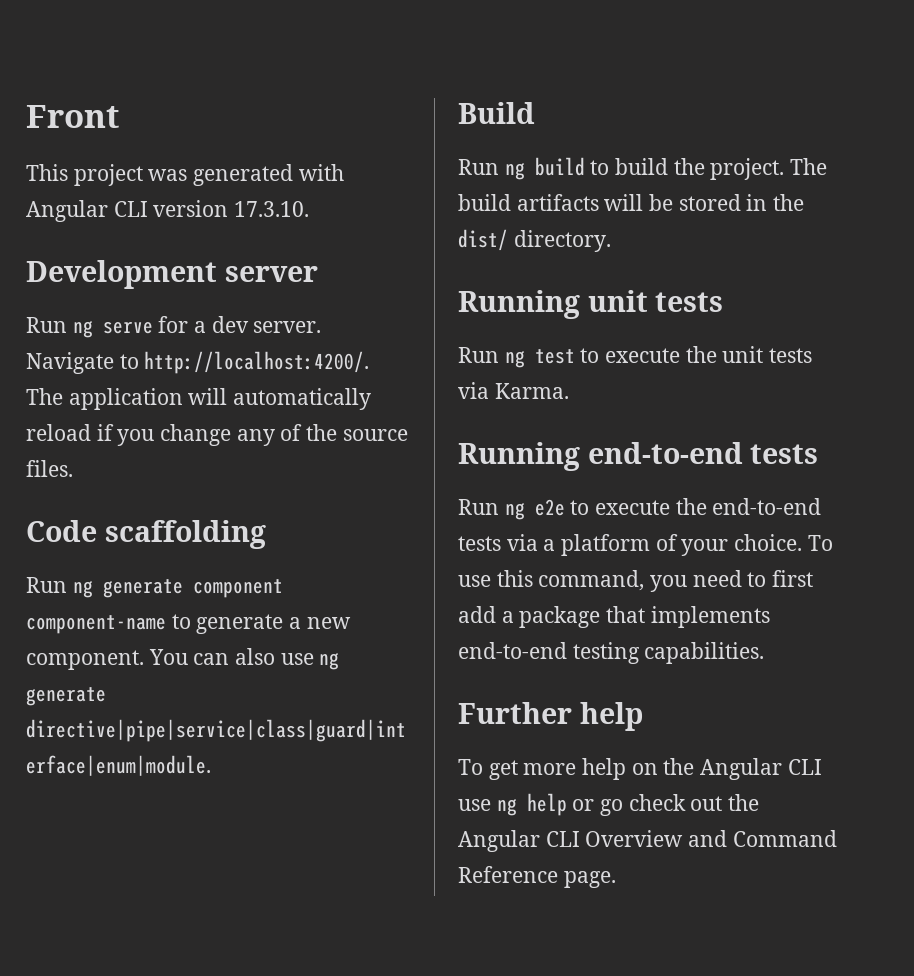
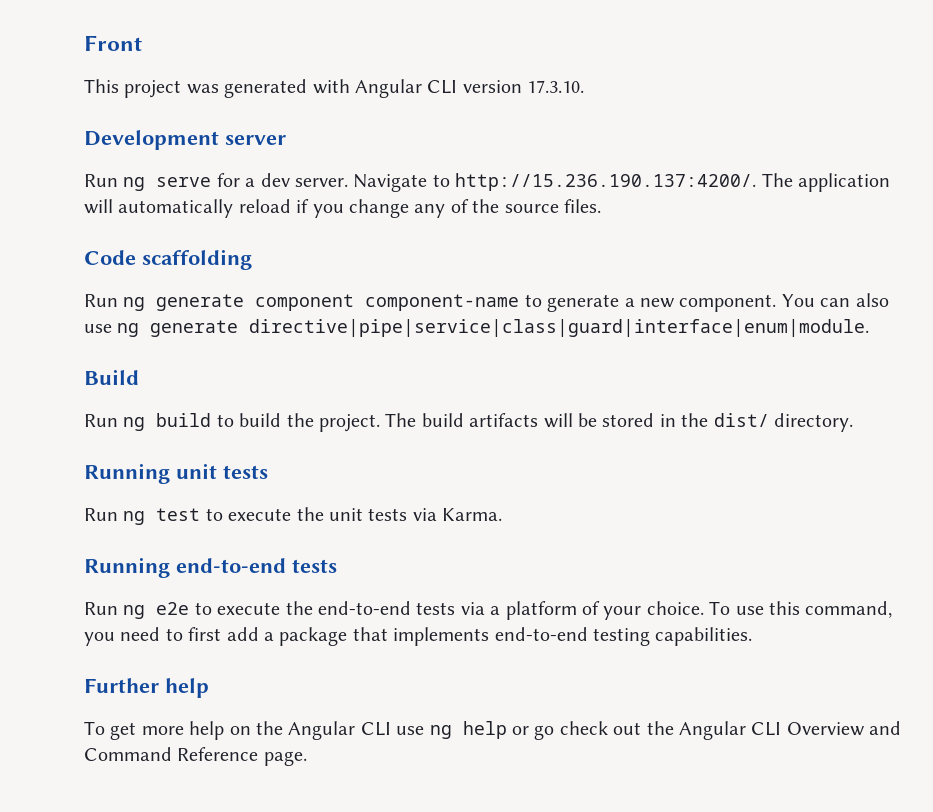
- Navigate to http://localhost:4200/. The application will automatically reload if you change any of the source files.
+ Navigate to http://15.236.190.137:4200/. The application will automatically reload if you change any of the source files.

